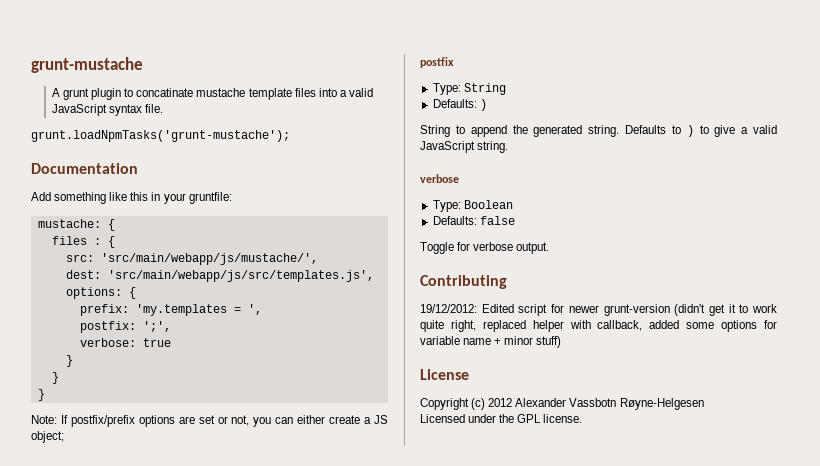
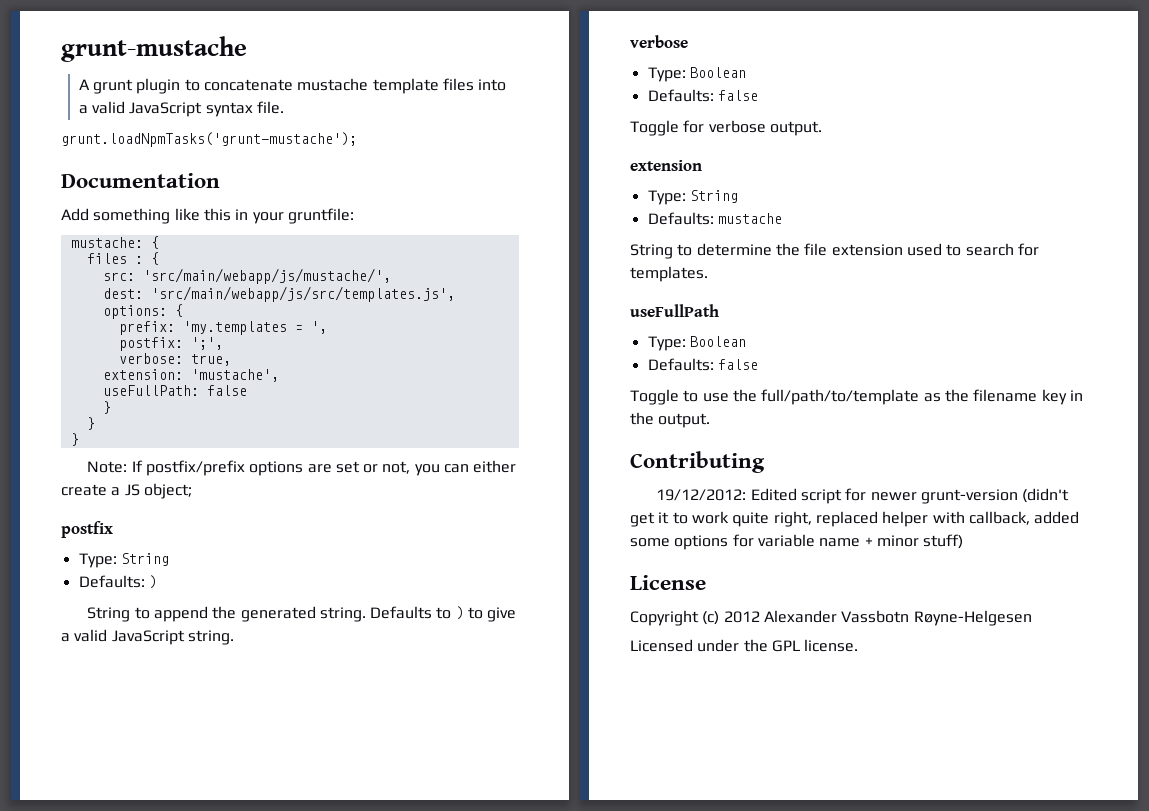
- A grunt plugin to concatinate mustache template files into a valid JavaScript syntax file.
+ A grunt plugin to concatenate mustache template files into a valid JavaScript syntax file.
- verbose: true
+ verbose: true,
+ extension: 'mustache',
+ useFullPath: false
  Toggle for verbose output.
+ extension
+ Type: String
+ Defaults: mustache
+ String to determine the file extension used to search for templates.
+ useFullPath
+ Type: Boolean
+ Defaults: false
+ Toggle to use the full/path/to/template as the filename key in the output.

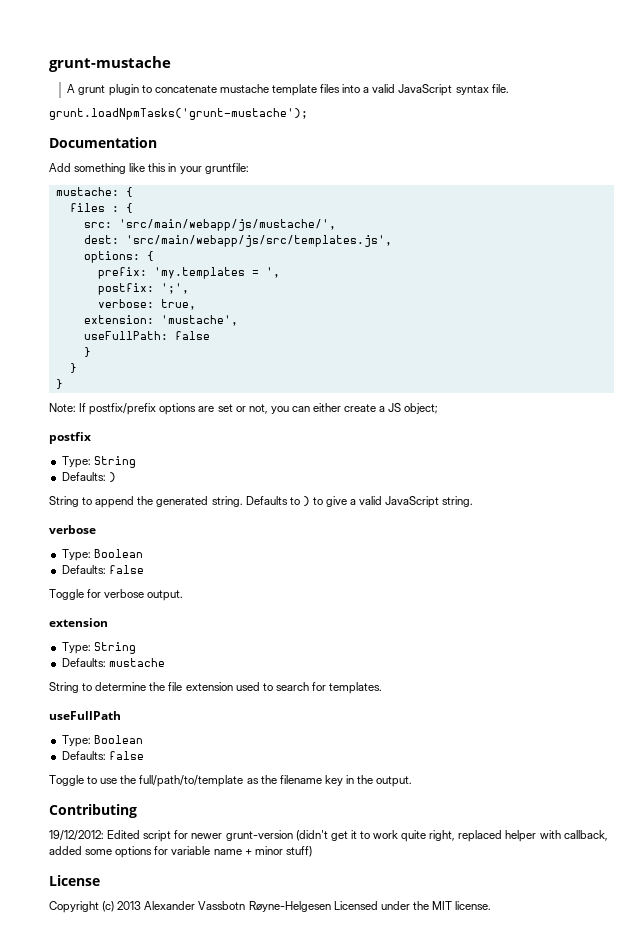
- Copyright (c) 2012 Alexander Vassbotn Røyne-Helgesen
- Licensed under the GPL license.
+ Copyright (c) 2013 Alexander Vassbotn Røyne-Helgesen Licensed under the MIT license.

